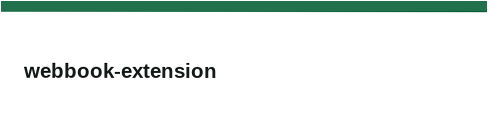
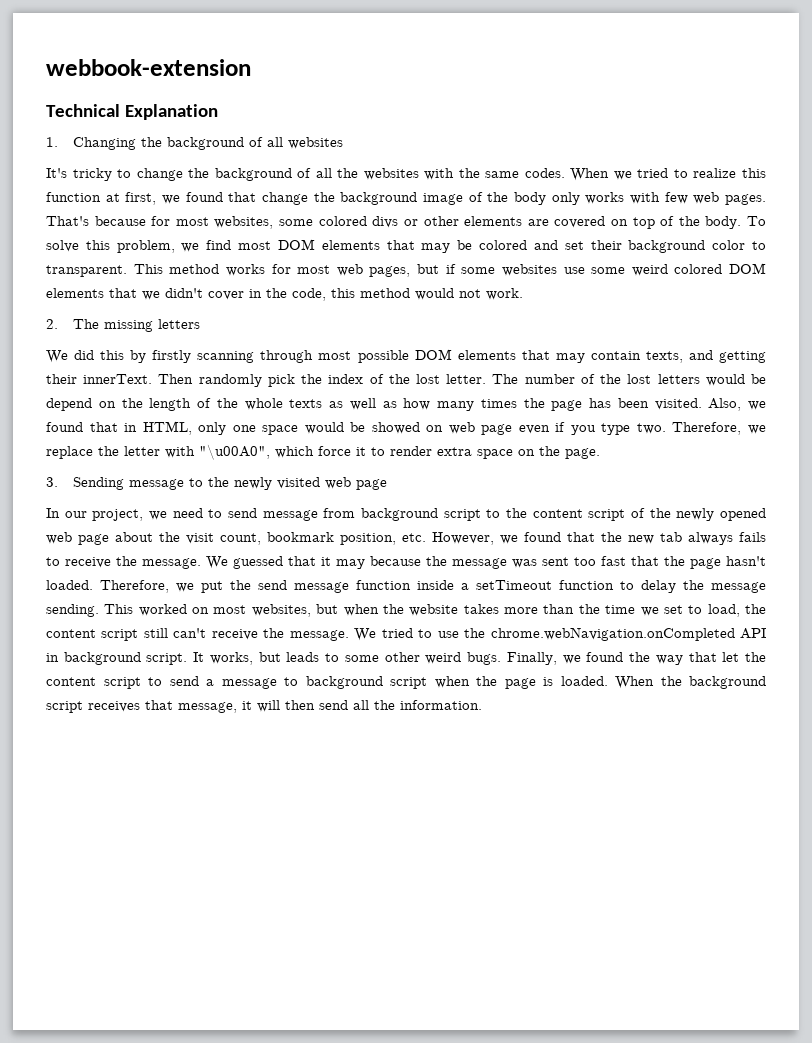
+ Technical Explanation
+ 1. Changing the background of all websites
+ It's tricky to change the background of all the websites with the same codes. When we tried to realize this function at first, we found that change the background image of the body only works with few web pages. That's because for most websites, some colored divs or other elements are covered on top of the body. To solve this problem, we find most DOM elements that may be colored and set their background color to transparent. This method works for most web pages, but if some websites use some weird colored DOM elements that we didn't cover in the code, this method would not work.
+ 2. The missing letters
+ We did this by firstly scanning through most possible DOM elements that may contain texts, and getting their innerText. Then randomly pick the index of the lost letter. The number of the lost letters would be depend on the length of the whole texts as well as how many times the page has been visited. Also, we found that in HTML, only one space would be showed on web page even if you type two. Therefore, we replace the letter with "\u00A0", which force it to render extra space on the page.
+ 3. Sending message to the newly visited web page
+ In our project, we need to send message from background script to the content script of the newly opened web page about the visit count, bookmark position, etc. However, we found that the new tab always fails to receive the message. We guessed that it may because the message was sent too fast that the page hasn't loaded. Therefore, we put the send message function inside a setTimeout function to delay the message sending. This worked on most websites, but when the website takes more than the time we set to load, the content script still can't receive the message. We tried to use the chrome.webNavigation.onCompleted API in background script. It works, but leads to some other weird bugs. Finally, we found the way that let the content script to send a message to background script when the page is loaded. When the background script receives that message, it will then send all the information.

